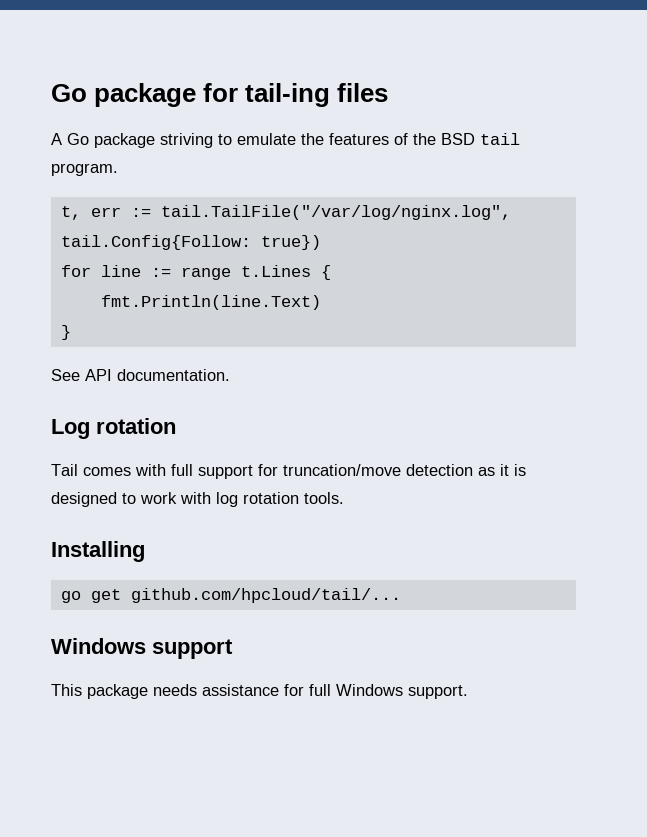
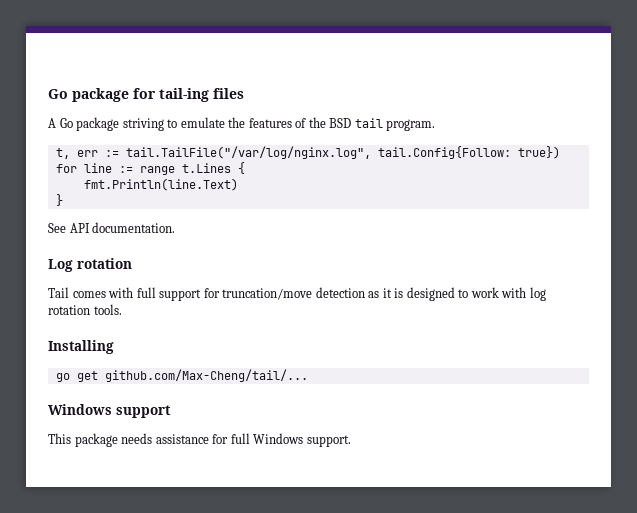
- go get github.com/hpcloud/tail/...
+ go get github.com/Max-Cheng/tail/...

